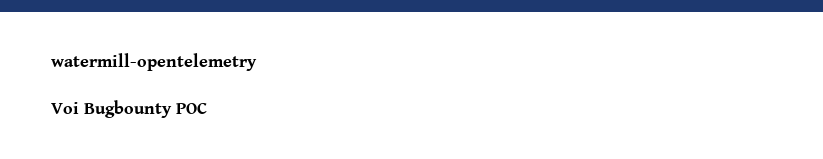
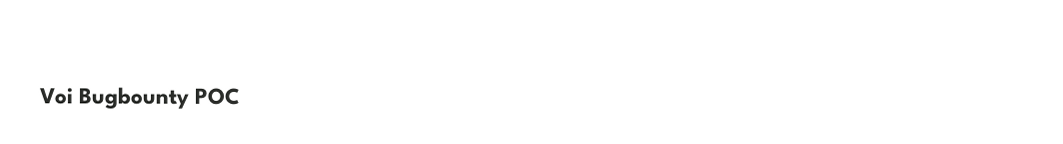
- watermill-opentelemetry

